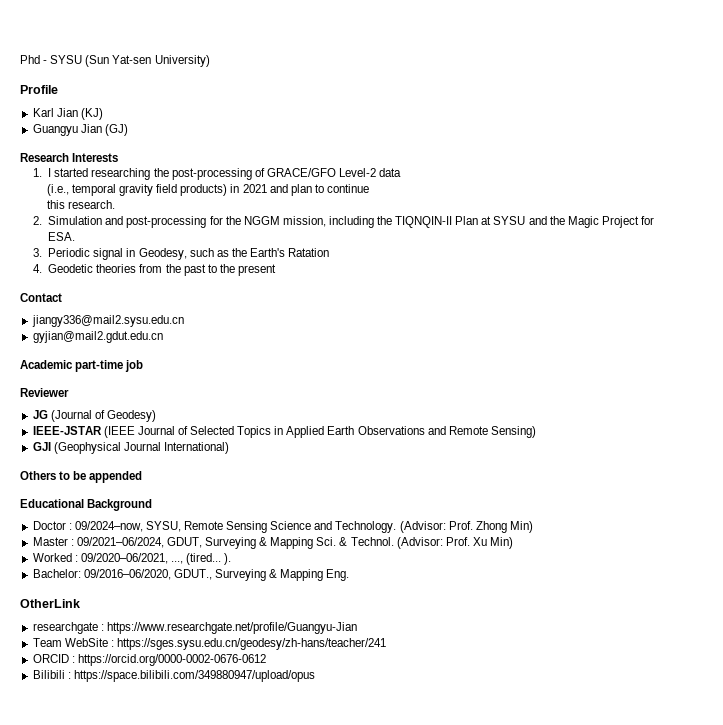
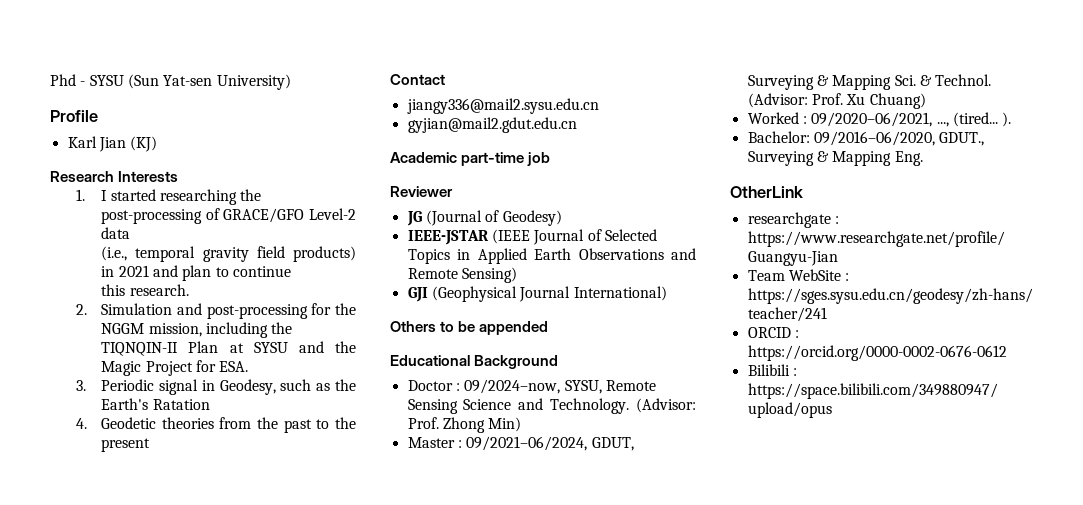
- Guangyu Jian (GJ)
- (Advisor: Prof. Xu Min)
+ (Advisor: Prof. Xu Chuang)

